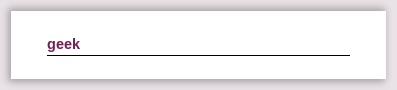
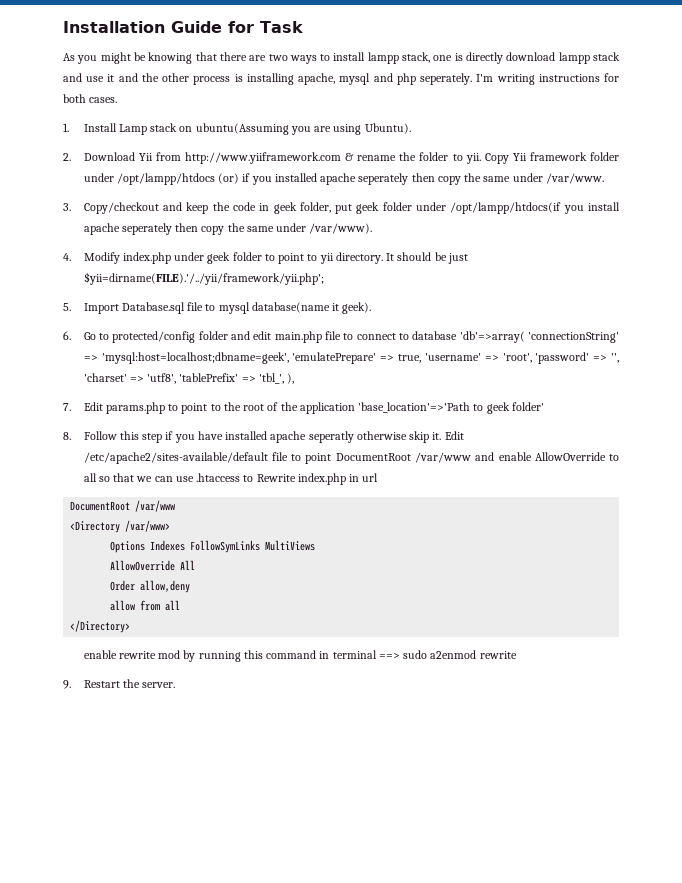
- geek
+ Installation Guide for Task
+ As you might be knowing that there are two ways to install lampp stack, one is directly download lampp stack and use it and the other process is installing apache, mysql and php seperately. I'm writing instructions for both cases.
+ 1. Install Lamp stack on ubuntu(Assuming you are using Ubuntu).
+ 2. Download Yii from http://www.yiiframework.com & rename the folder to yii. Copy Yii framework folder under /opt/lampp/htdocs (or) if you installed apache seperately then copy the same under /var/www.
+ 3. Copy/checkout and keep the code in geek folder, put geek folder under /opt/lampp/htdocs(if you install apache seperately then copy the same under /var/www).
+ 4. Modify index.php under geek folder to point to yii directory. It should be just $yii=dirname(FILE).'/../yii/framework/yii.php';
+ 5. Import Database.sql file to mysql database(name it geek).
+ 6. Go to protected/config folder and edit main.php file to connect to database 'db'=>array( 'connectionString' => 'mysql:host=localhost;dbname=geek', 'emulatePrepare' => true, 'username' => 'root', 'password' => '', 'charset' => 'utf8', 'tablePrefix' => 'tbl_', ),
+ 7. Edit params.php to point to the root of the application 'base_location'=>'Path to geek folder'
+ 8. Follow this step if you have installed apache seperatly otherwise skip it. Edit /etc/apache2/sites-available/default file to point DocumentRoot /var/www and enable AllowOverride to all so that we can use .htaccess to Rewrite index.php in url
+ DocumentRoot /var/www
+ <Directory /var/www>
+ Options Indexes FollowSymLinks MultiViews
+ AllowOverride All
+ Order allow,deny
+ allow from all
+ </Directory>
+ enable rewrite mod by running this command in terminal ==> sudo a2enmod rewrite
+ 9. Restart the server.

